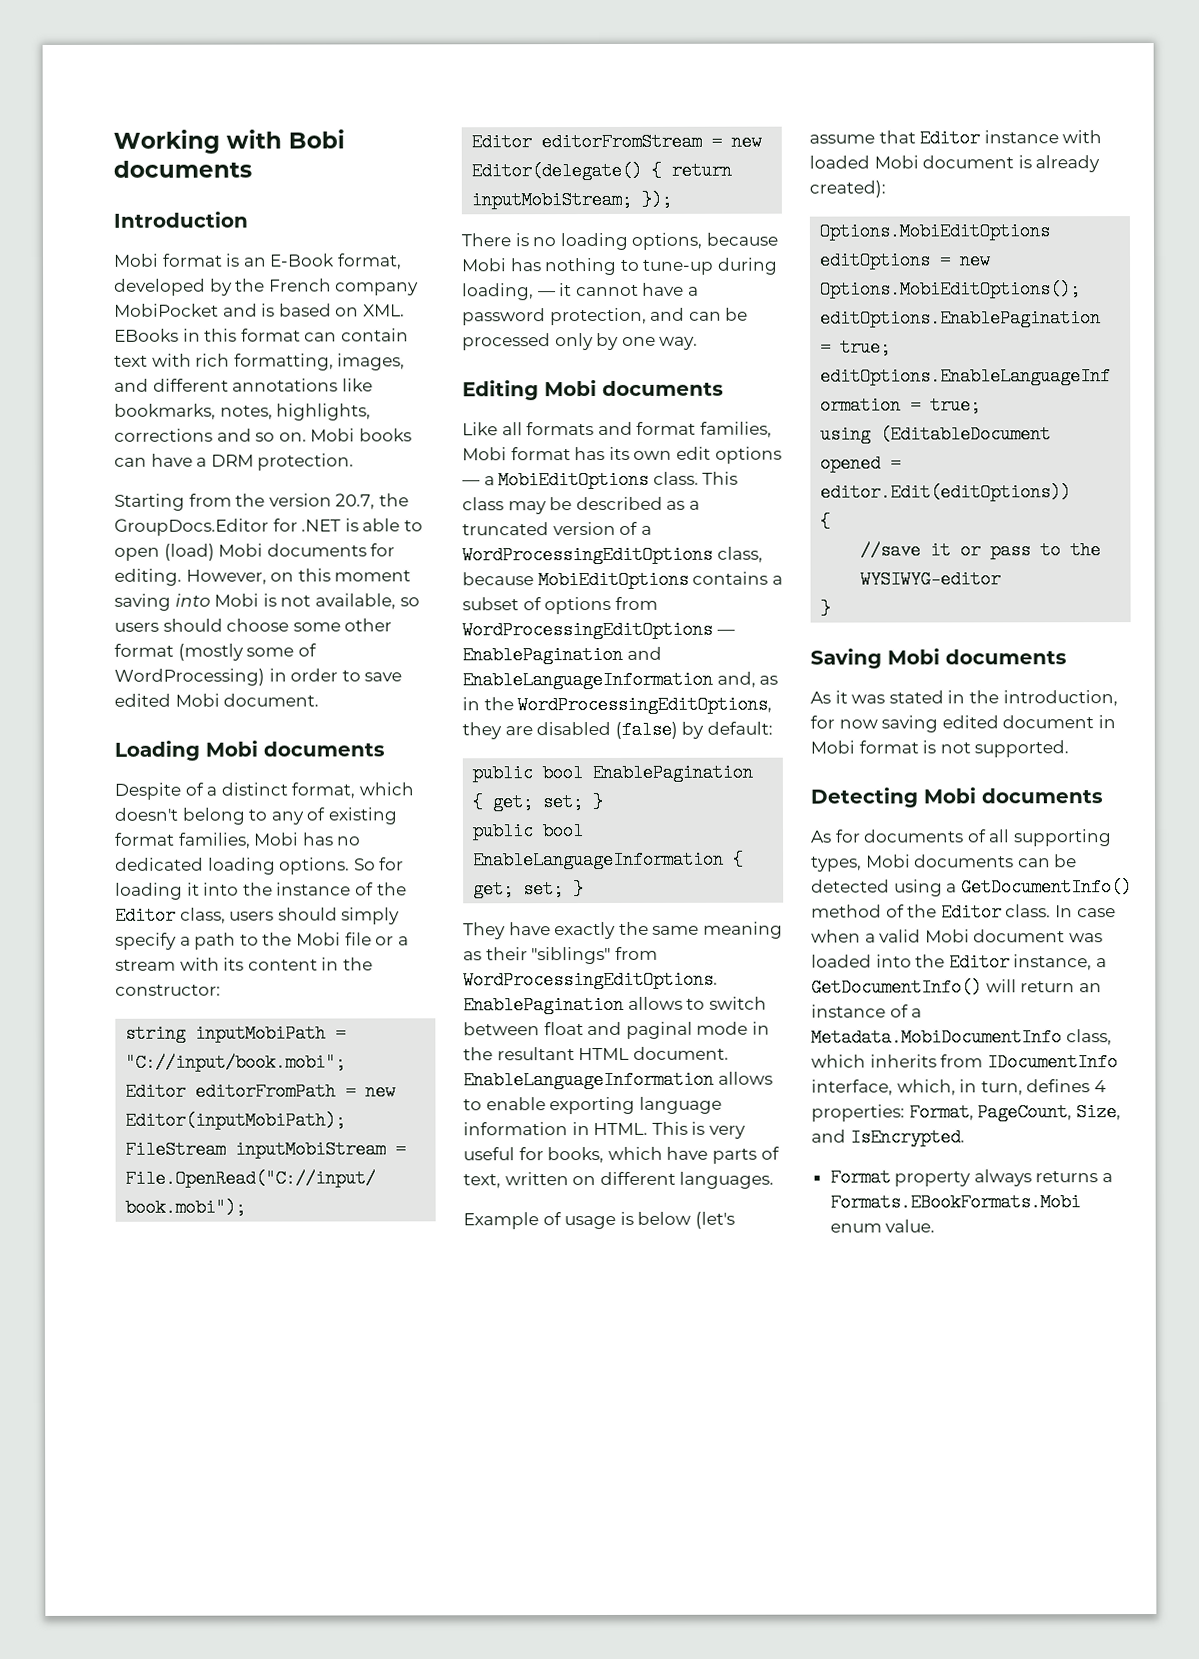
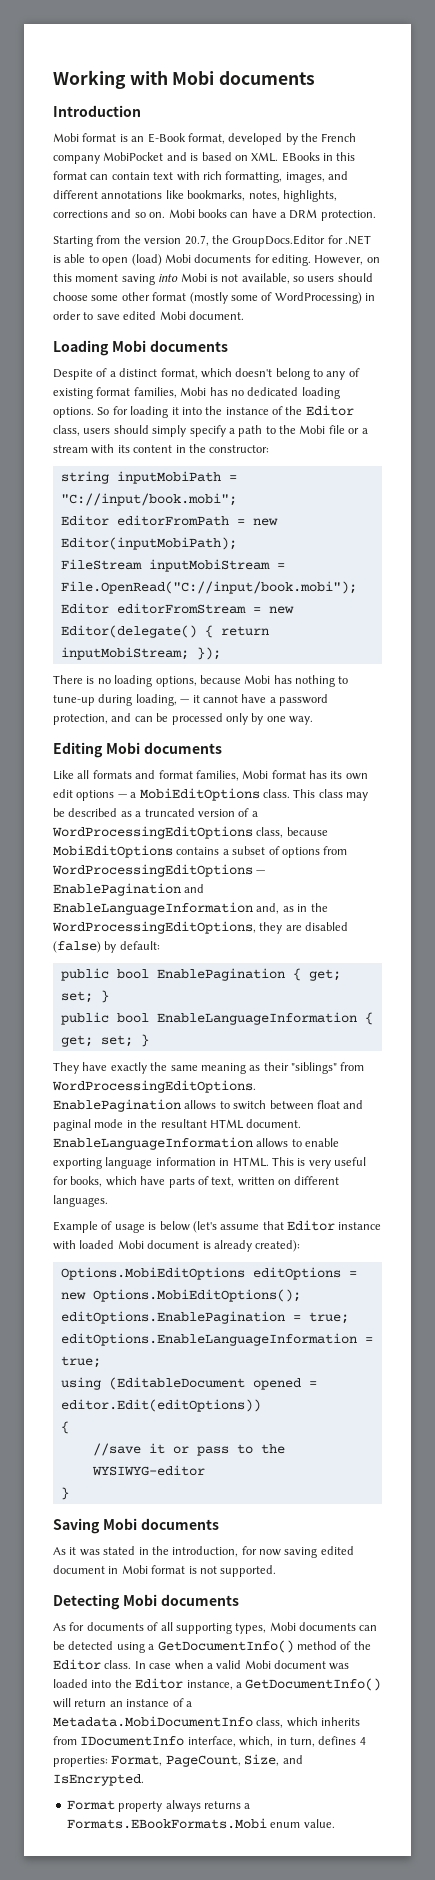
- Working with Bobi documents
+ Working with Mobi documents

